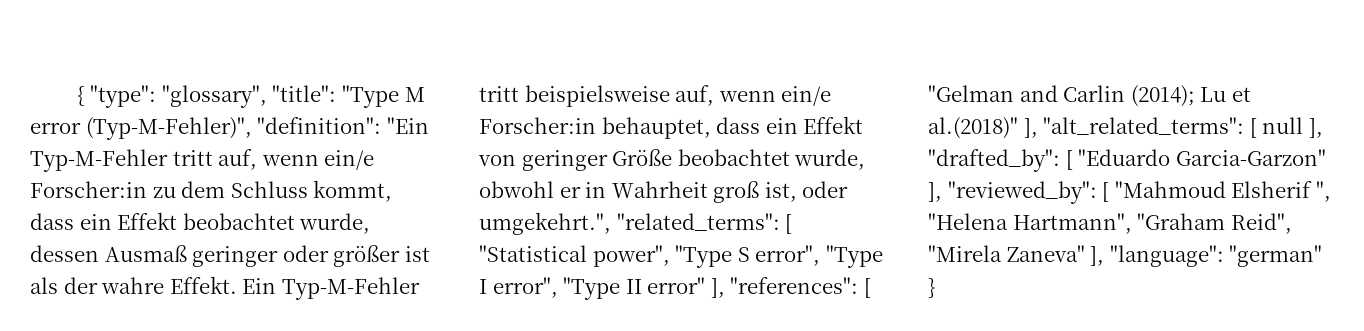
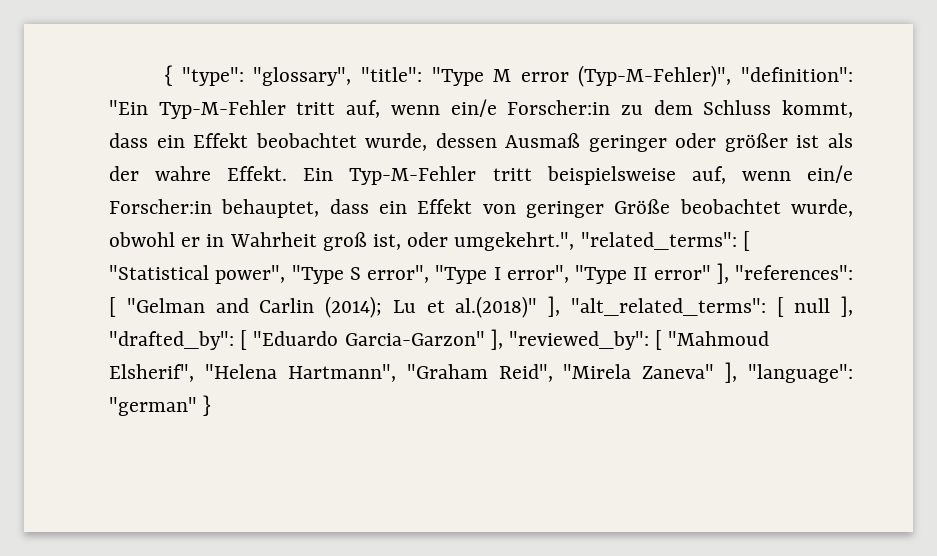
- [ "Mahmoud Elsherif ", "Helena Hartmann", "Graham Reid", "Mirela Zaneva" ], "language":
+ [ "Mahmoud Elsherif", "Helena Hartmann", "Graham Reid", "Mirela Zaneva" ], "language":

